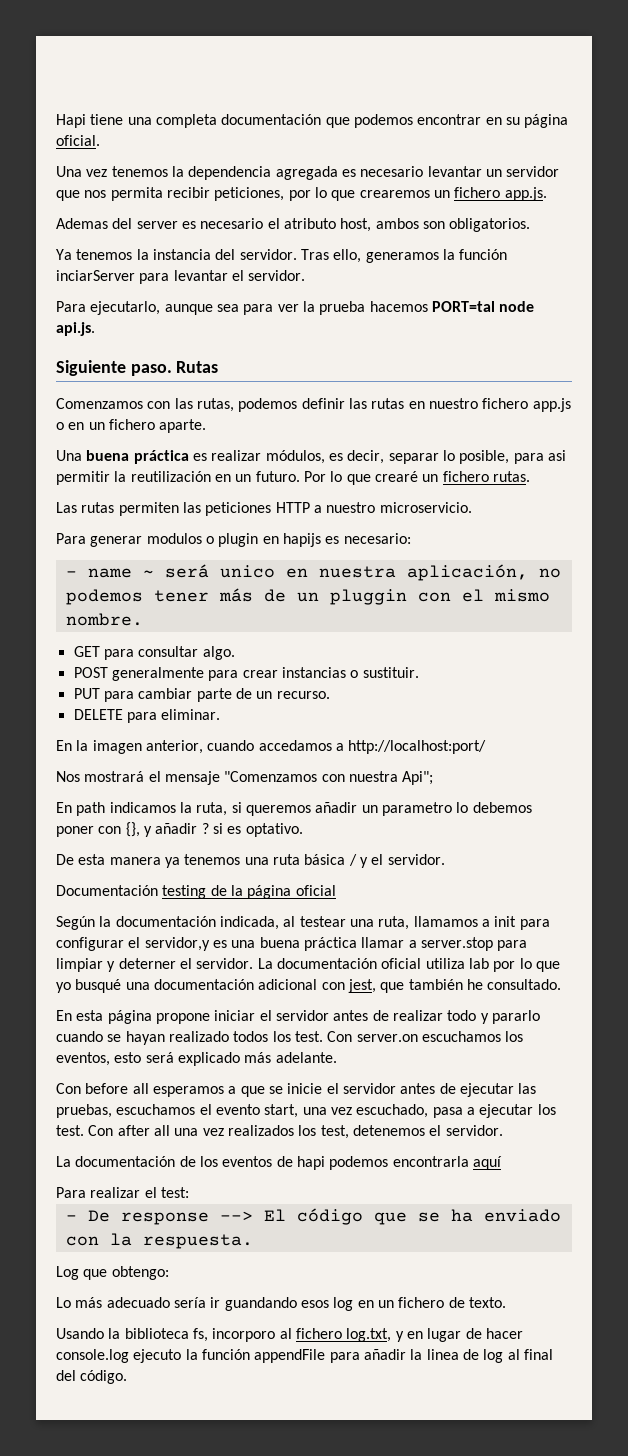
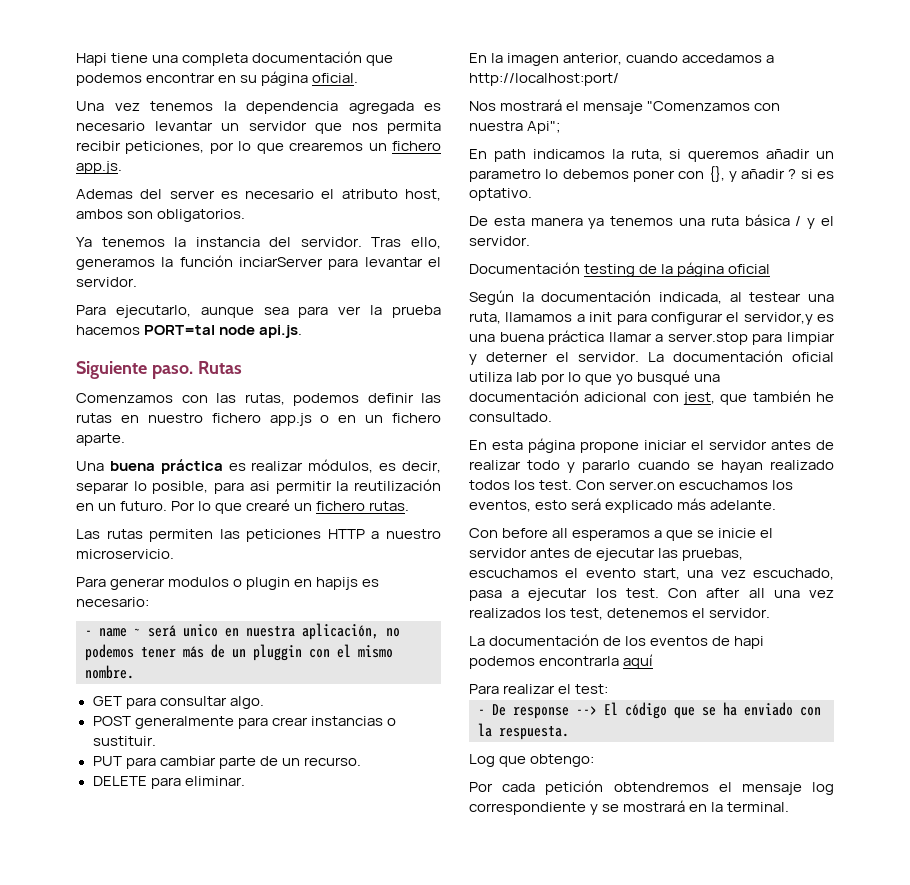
- Lo más adecuado sería ir guandando esos log en un fichero de texto.
- Usando la biblioteca fs, incorporo al fichero log.txt, y en lugar de hacer console.log ejecuto la función appendFile para añadir la linea de log al final del código.
+ Por cada petición obtendremos el mensaje log correspondiente y se mostrará en la terminal.

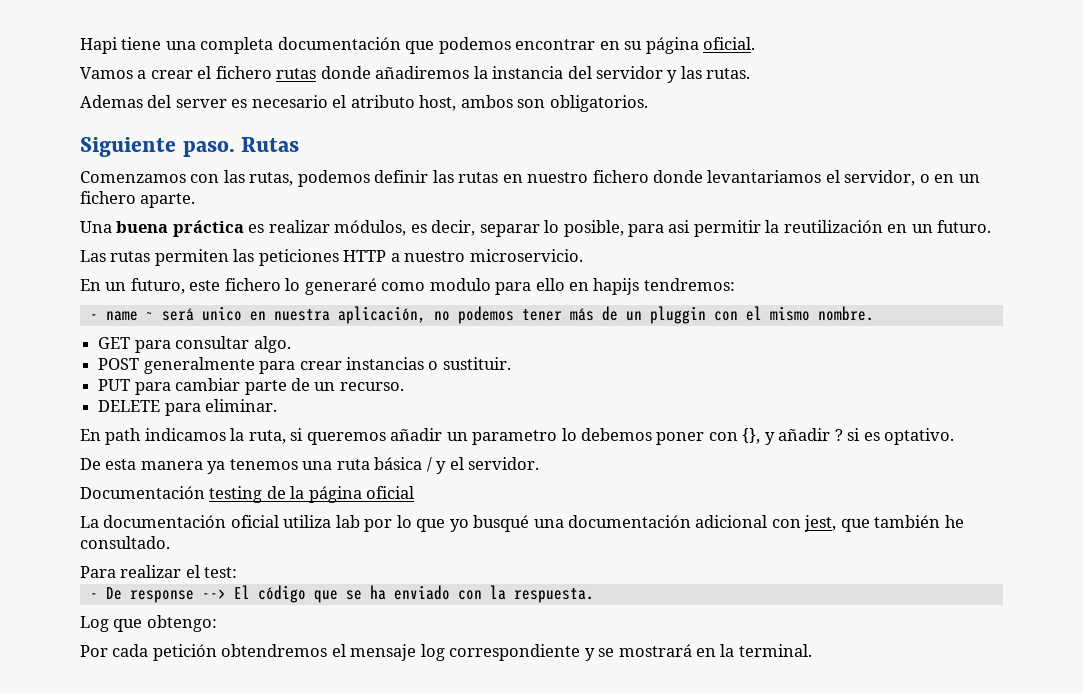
- Una vez tenemos la dependencia agregada es necesario levantar un servidor que nos permita recibir peticiones, por lo que crearemos un fichero app.js.
+ Vamos a crear el fichero rutas donde añadiremos la instancia del servidor y las rutas.
- Ya tenemos la instancia del servidor. Tras ello, generamos la función inciarServer para levantar el servidor.
- Para ejecutarlo, aunque sea para ver la prueba hacemos PORT=tal node api.js.
- Comenzamos con las rutas, podemos definir las rutas en nuestro fichero app.js o en un fichero aparte.
+ Comenzamos con las rutas, podemos definir las rutas en nuestro fichero donde levantariamos el servidor, o en un fichero aparte.
- Por lo que crearé un fichero rutas.
- Para generar modulos o plugin en hapijs es necesario:
+ En un futuro, este fichero lo generaré como modulo para ello en hapijs tendremos:
- En la imagen anterior, cuando accedamos a http://localhost:port/
- Nos mostrará el mensaje "Comenzamos con nuestra Api";
- Según la documentación indicada, al testear una ruta, llamamos a init para configurar el servidor,y es una buena práctica llamar a server.stop para limpiar y deterner el servidor.
- En esta página propone iniciar el servidor antes de realizar todo y pararlo cuando se hayan realizado todos los test. Con server.on escuchamos los eventos, esto será explicado más adelante.
- Con before all esperamos a que se inicie el servidor antes de ejecutar las pruebas, escuchamos el evento start, una vez escuchado, pasa a ejecutar los test. Con after all una vez realizados los test, detenemos el servidor.
- La documentación de los eventos de hapi podemos encontrarla aquí

